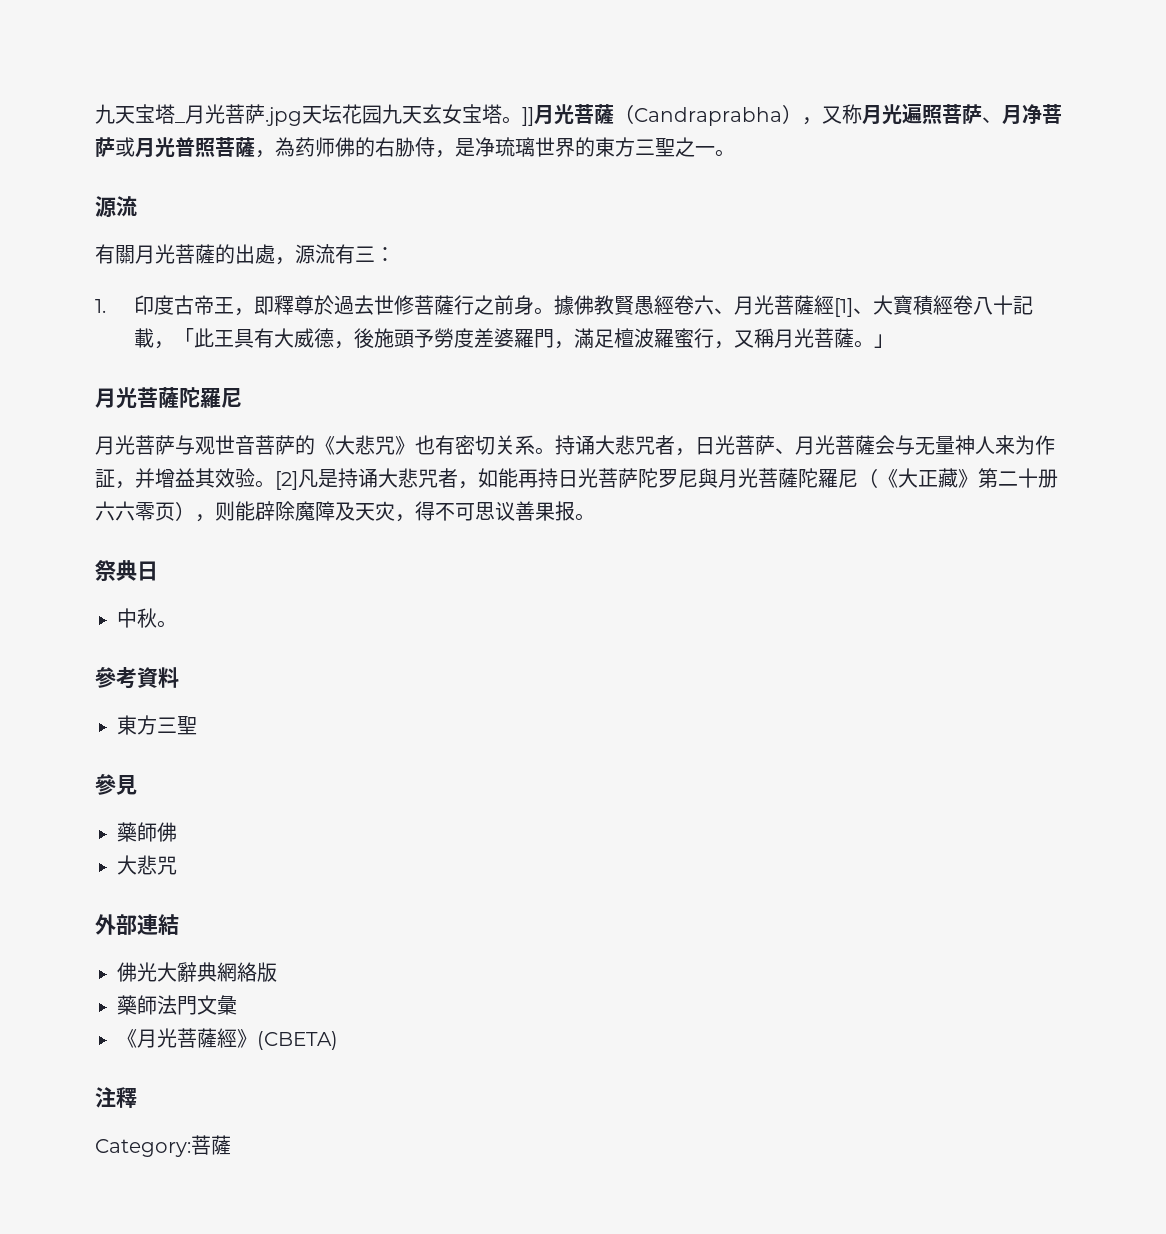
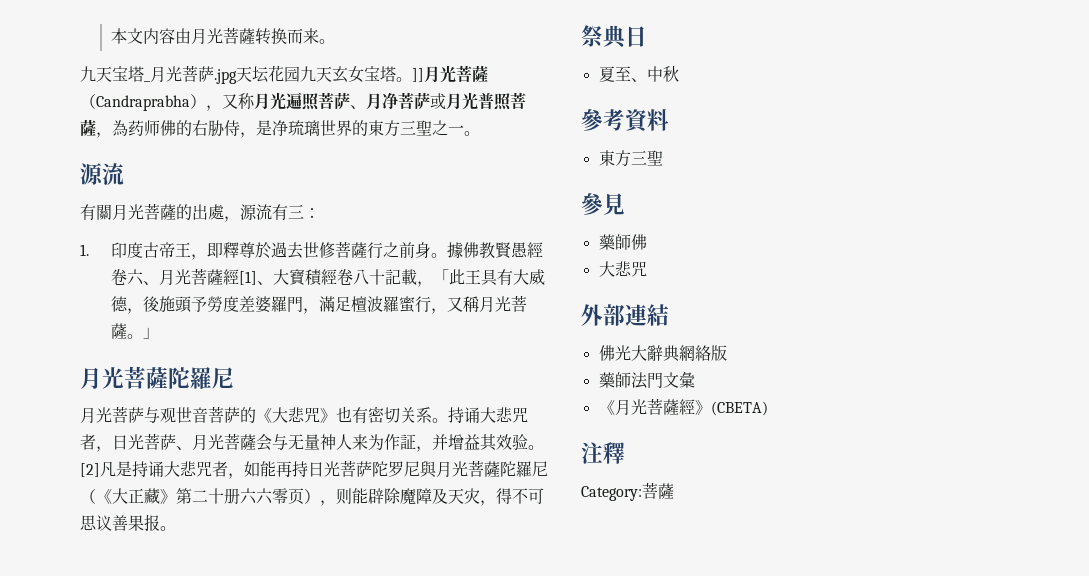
+ 本文内容由月光菩薩转换而来。
- 中秋。
+ 夏至、中秋

